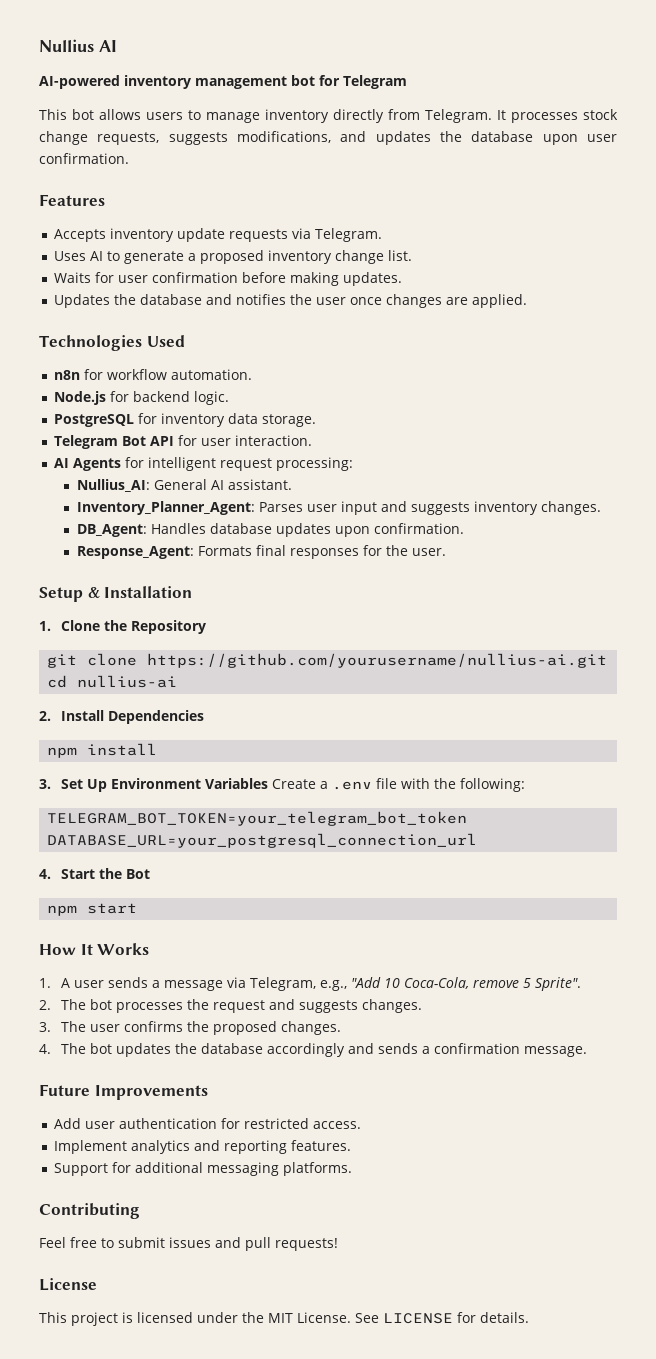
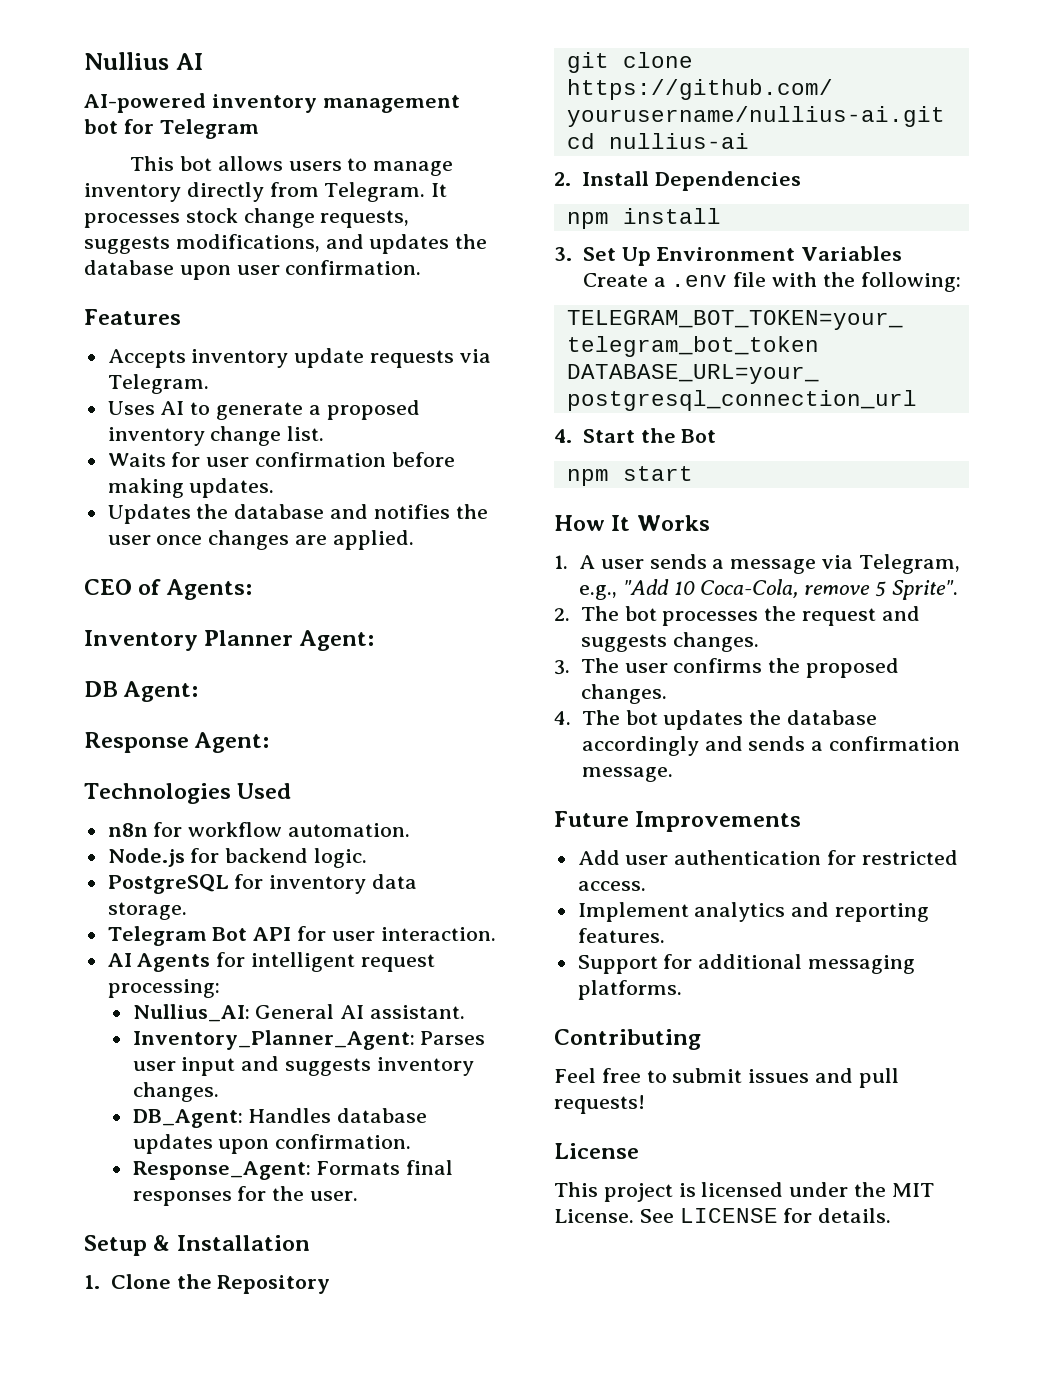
+ CEO of Agents:
+ Inventory Planner Agent:
+ DB Agent:
+ Response Agent:

